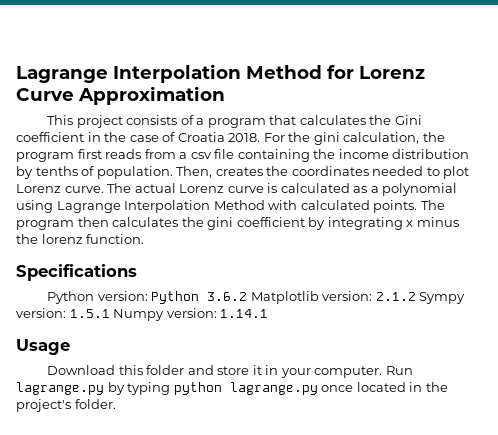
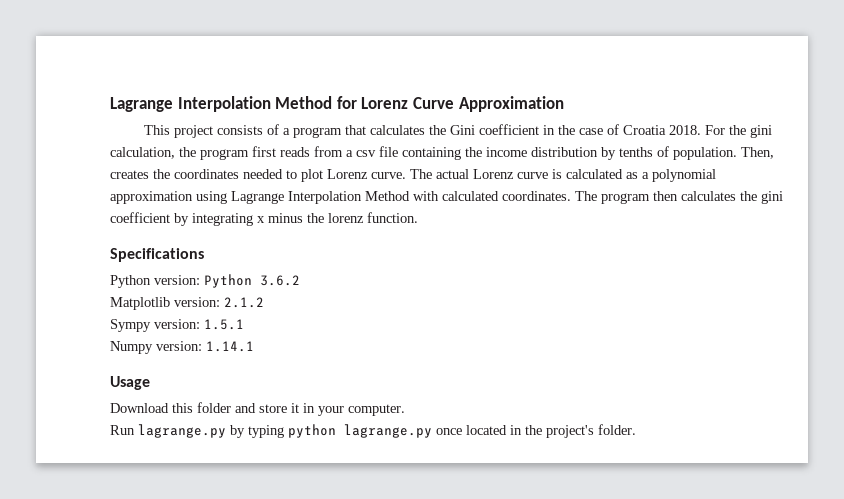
- The actual Lorenz curve is calculated as a polynomial using Lagrange Interpolation Method with calculated points.
+ The actual Lorenz curve is calculated as a polynomial approximation using Lagrange Interpolation Method with calculated coordinates.
- Python version: Python 3.6.2 Matplotlib version: 2.1.2 Sympy version: 1.5.1 Numpy version: 1.14.1
+ Python version: Python 3.6.2
+ Matplotlib version: 2.1.2
+ Sympy version: 1.5.1
+ Numpy version: 1.14.1
- Download this folder and store it in your computer. Run lagrange.py by typing python lagrange.py once located in the project's folder.
+ Download this folder and store it in your computer.
+ Run lagrange.py by typing python lagrange.py once located in the project's folder.

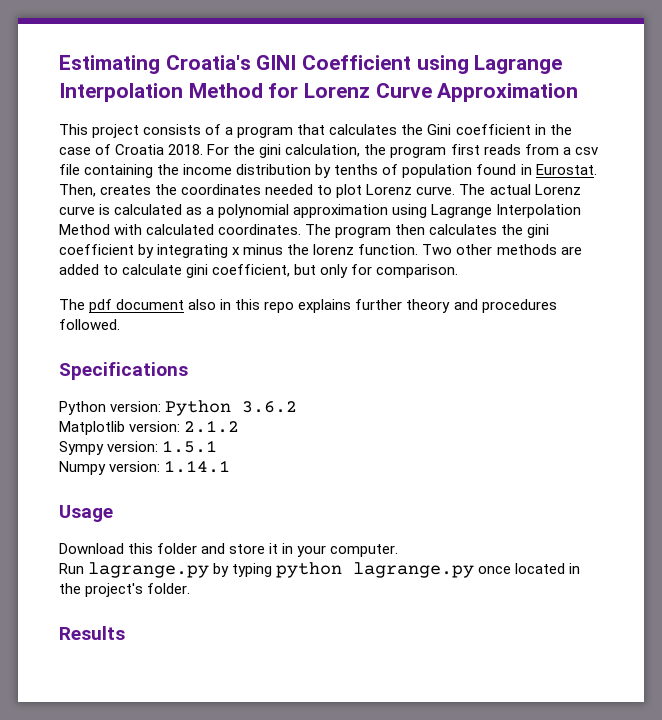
- Lagrange Interpolation Method for Lorenz Curve Approximation
+ Estimating Croatia's GINI Coefficient using Lagrange Interpolation Method for Lorenz Curve Approximation
- For the gini calculation, the program first reads from a csv file containing the income distribution by tenths of population.
+ For the gini calculation, the program first reads from a csv file containing the income distribution by tenths of population found in Eurostat.
+ Two other methods are added to calculate gini coefficient, but only for comparison.
+ The pdf document also in this repo explains further theory and procedures followed.
+ Results

